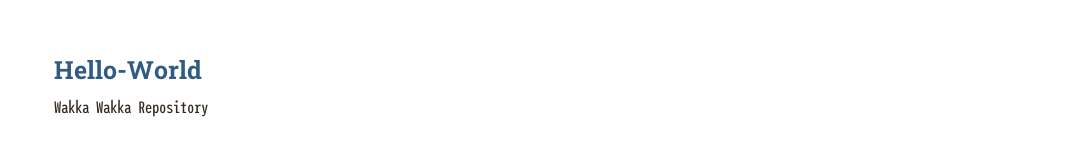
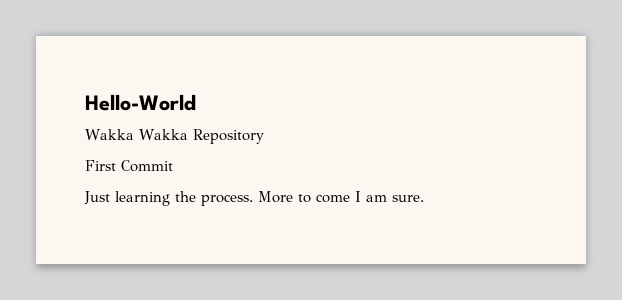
+ First Commit
+ Just learning the process. More to come I am sure.

